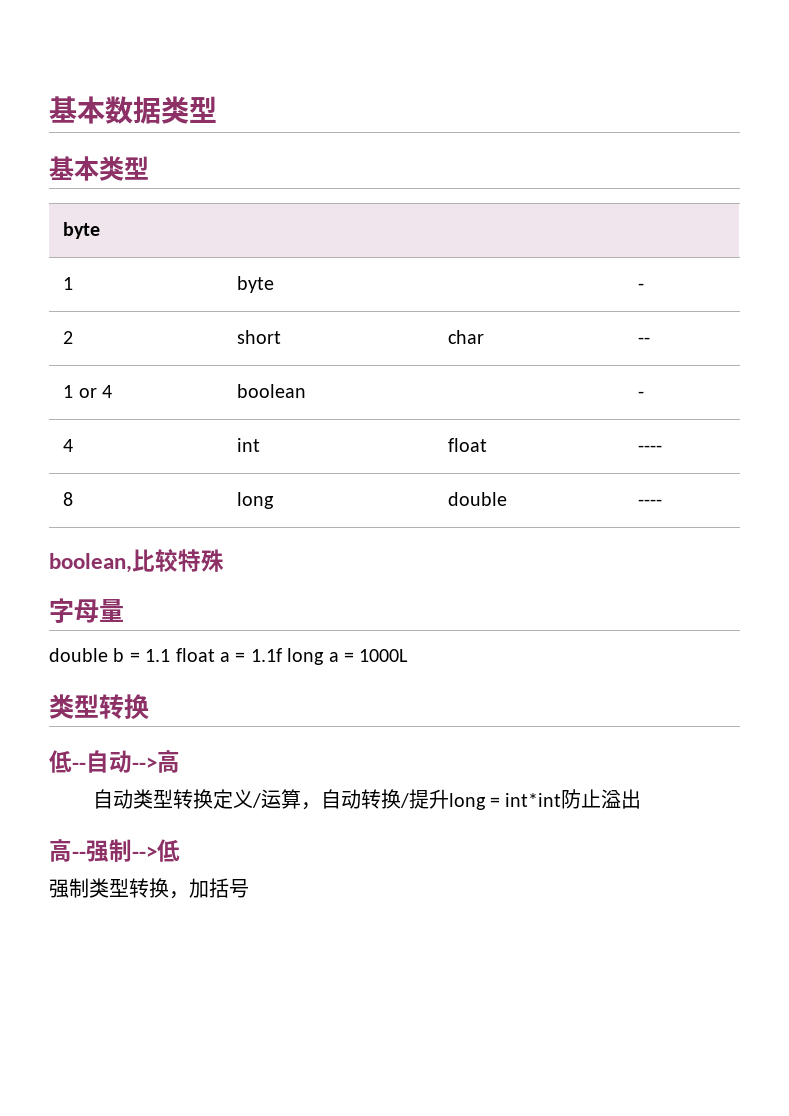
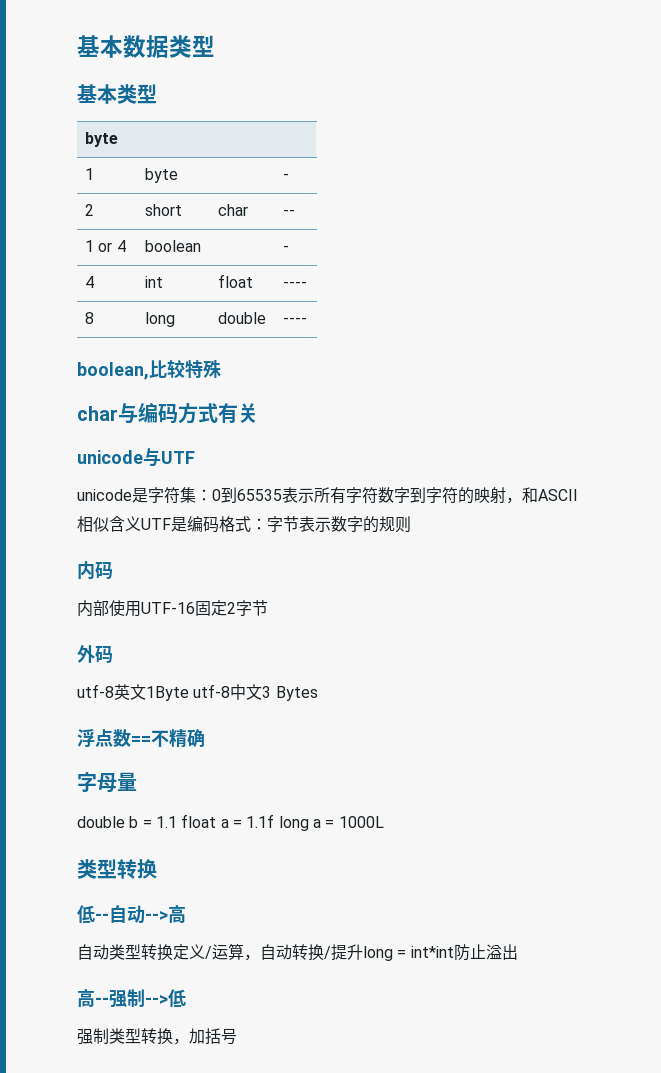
+ char与编码方式有关
+ unicode与UTF
+ unicode是字符集：0到65535表示所有字符数字到字符的映射，和ASCII相似含义UTF是编码格式：字节表示数字的规则
+ 内码
+ 内部使用UTF-16固定2字节
+ 外码
+ utf-8英文1Byte utf-8中文3 Bytes
+ 浮点数==不精确

